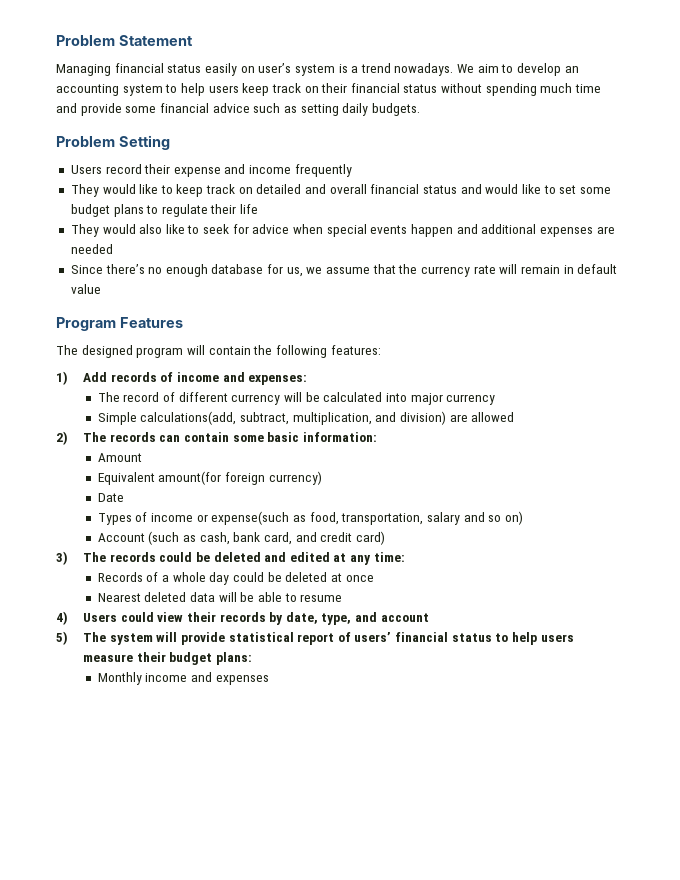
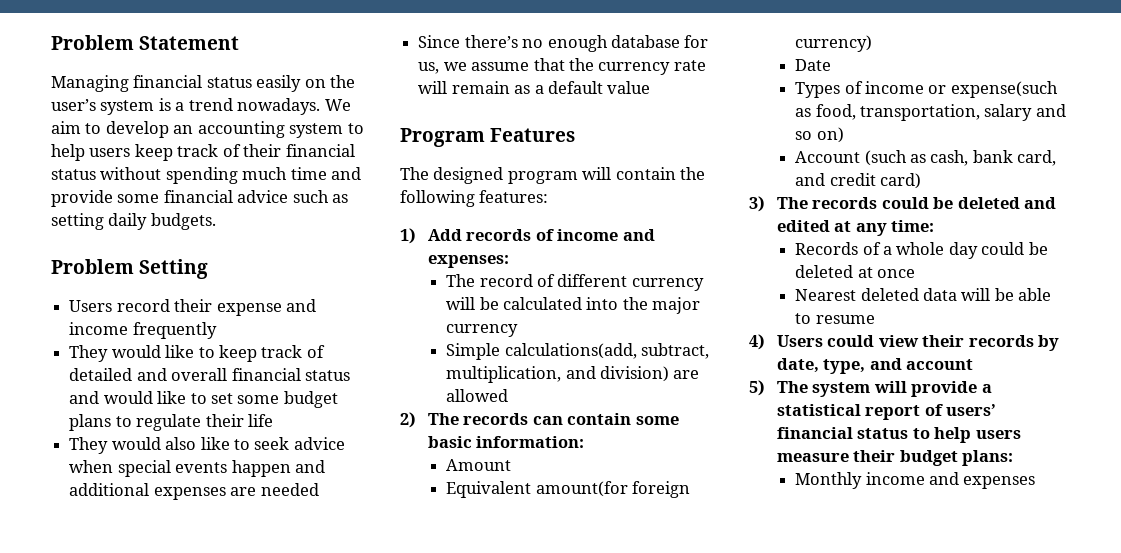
- Managing financial status easily on user’s system is a trend nowadays.
+ Managing financial status easily on the user’s system is a trend nowadays.
- We aim to develop an accounting system to help users keep track on their financial status without spending much time and provide some financial advice such as setting daily budgets.
+ We aim to develop an accounting system to help users keep track of their financial status without spending much time and provide some financial advice such as setting daily budgets.
- They would like to keep track on detailed and overall financial status and would like to set some budget plans to regulate their life
+ They would like to keep track of detailed and overall financial status and would like to set some budget plans to regulate their life
- They would also like to seek for advice when special events happen and additional expenses are needed
+ They would also like to seek advice when special events happen and additional expenses are needed
- Since there’s no enough database for us, we assume that the currency rate will remain in default value
+ Since there’s no enough database for us, we assume that the currency rate will remain as a default value
- The record of different currency will be calculated into major currency
+ The record of different currency will be calculated into the major currency
- 5) The system will provide statistical report of users’ financial status to help users measure their budget plans:
+ 5) The system will provide a statistical report of users’ financial status to help users measure their budget plans:

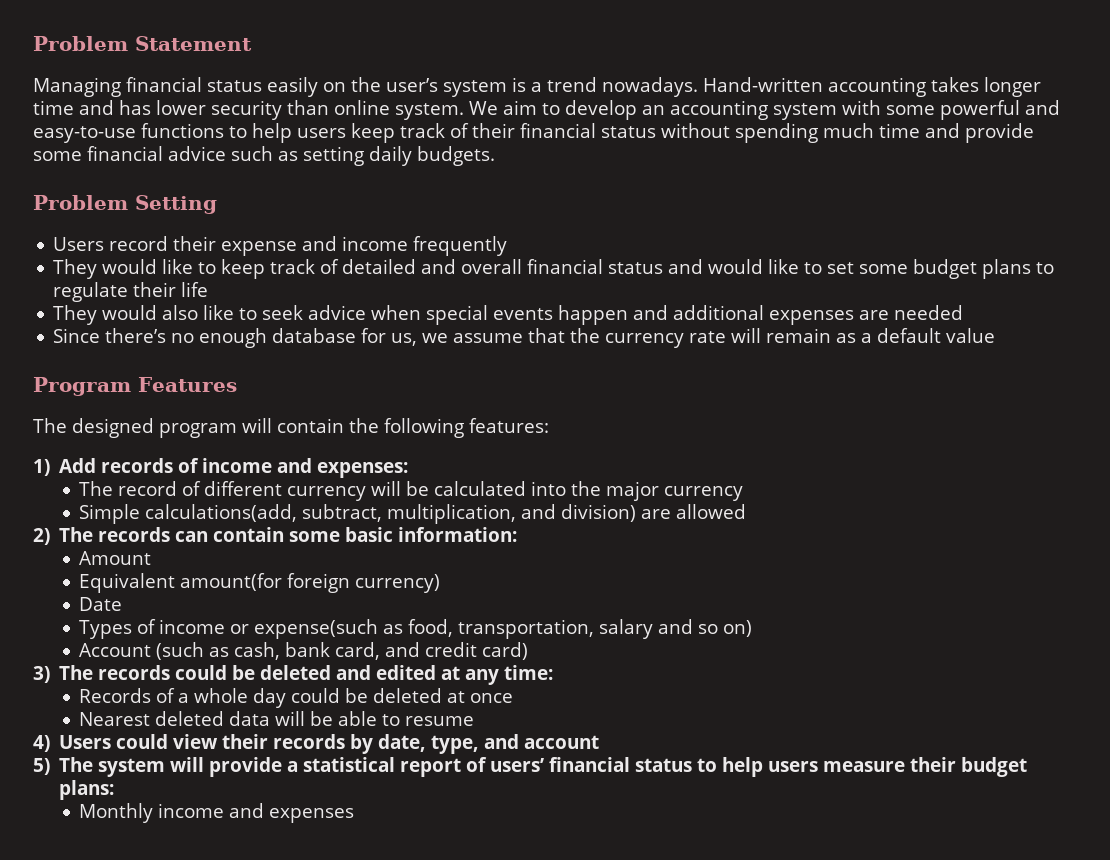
+ Hand-written accounting takes longer time and has lower security than online system.
- We aim to develop an accounting system to help users keep track of their financial status without spending much time and provide some financial advice such as setting daily budgets.
+ We aim to develop an accounting system with some powerful and easy-to-use functions to help users keep track of their financial status without spending much time and provide some financial advice such as setting daily budgets.

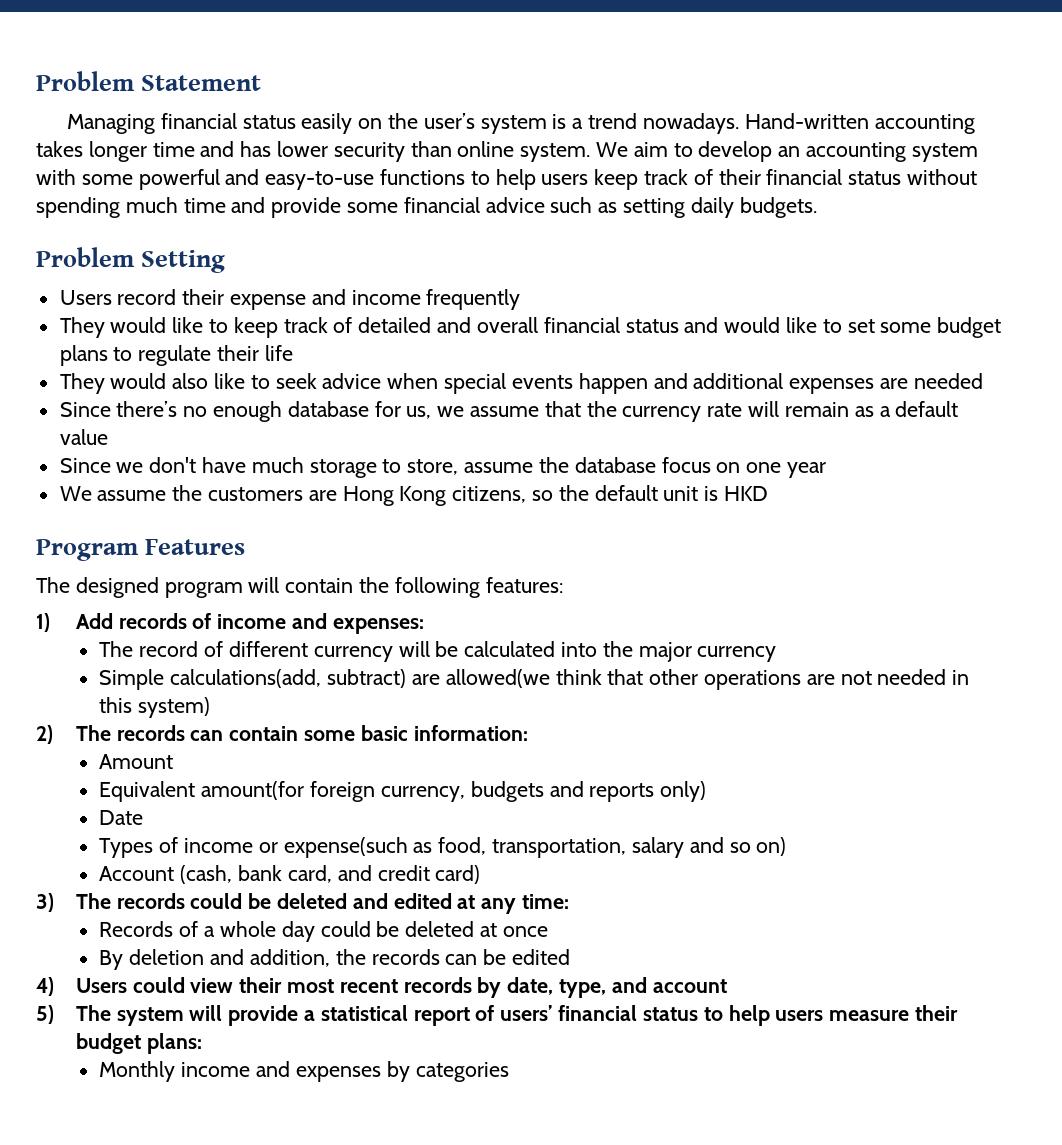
+ Since we don't have much storage to store, assume the database focus on one year
+ We assume the customers are Hong Kong citizens, so the default unit is HKD
- Simple calculations(add, subtract, multiplication, and division) are allowed
+ Simple calculations(add, subtract) are allowed(we think that other operations are not needed in this system)
- Equivalent amount(for foreign currency)
+ Equivalent amount(for foreign currency, budgets and reports only)
- Account (such as cash, bank card, and credit card)
+ Account (cash, bank card, and credit card)
- Nearest deleted data will be able to resume
+ By deletion and addition, the records can be edited
- 4) Users could view their records by date, type, and account
+ 4) Users could view their most recent records by date, type, and account
- Monthly income and expenses
+ Monthly income and expenses by categories

